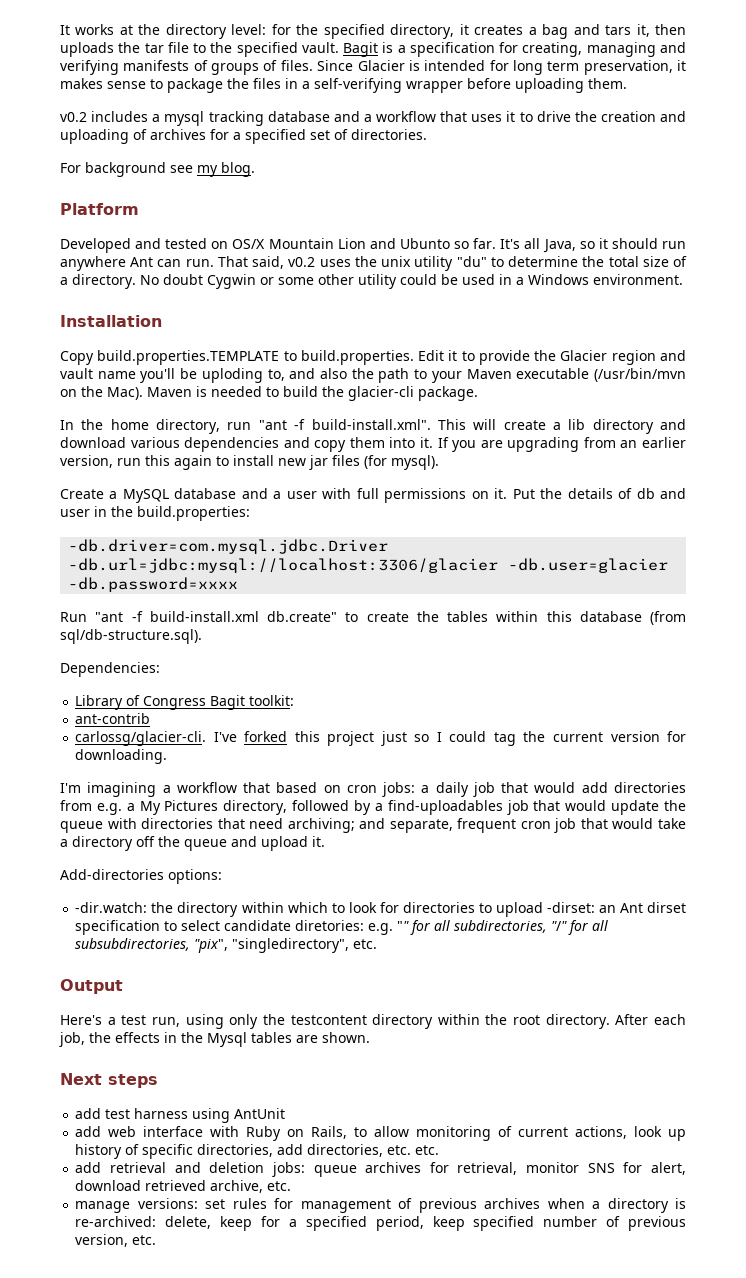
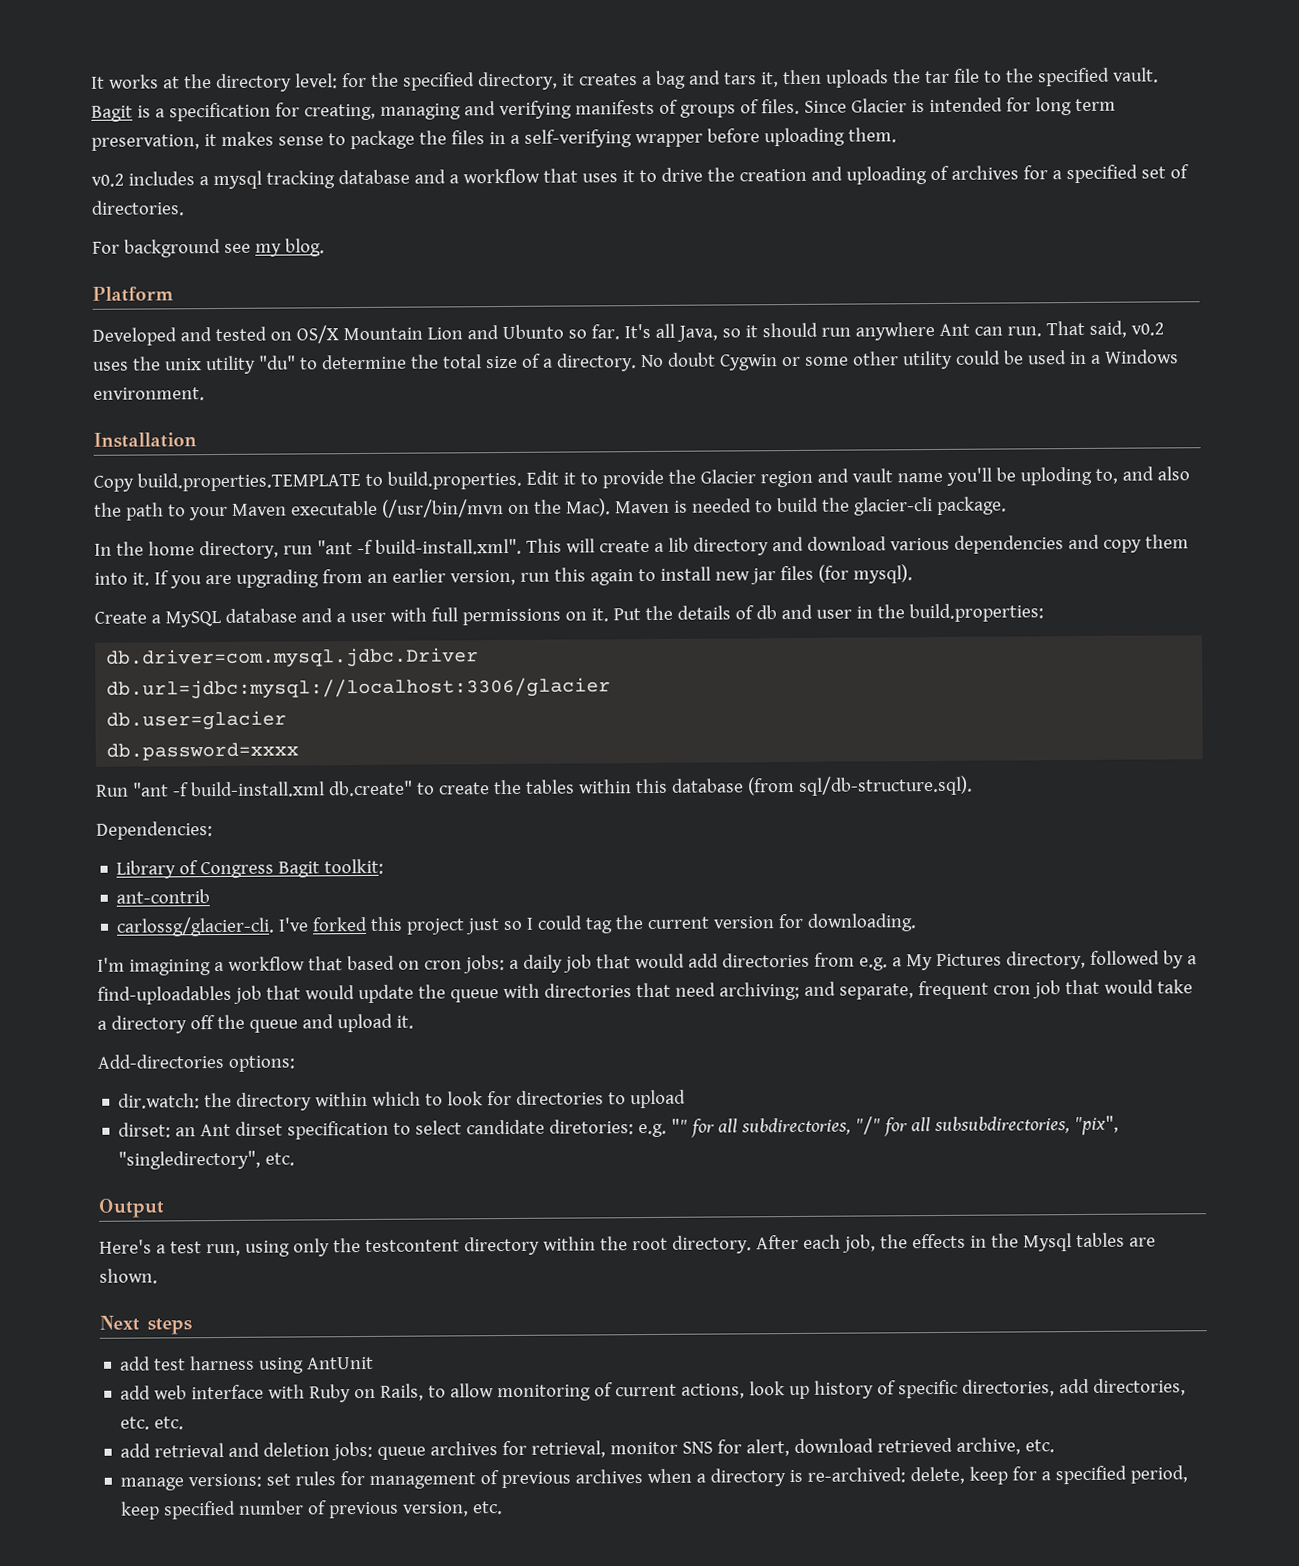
- -db.driver=com.mysql.jdbc.Driver -db.url=jdbc:mysql://localhost:3306/glacier -db.user=glacier -db.password=xxxx
+ db.driver=com.mysql.jdbc.Driver
+ db.url=jdbc:mysql://localhost:3306/glacier
+ db.user=glacier
+ db.password=xxxx
- -dir.watch: the directory within which to look for directories to upload -dirset: an Ant dirset specification to select candidate diretories: e.g. "" for all subdirectories, "/" for all subsubdirectories, "pix", "singledirectory", etc.
+ dir.watch: the directory within which to look for directories to upload
+ dirset: an Ant dirset specification to select candidate diretories: e.g. "" for all subdirectories, "/" for all subsubdirectories, "pix", "singledirectory", etc.

